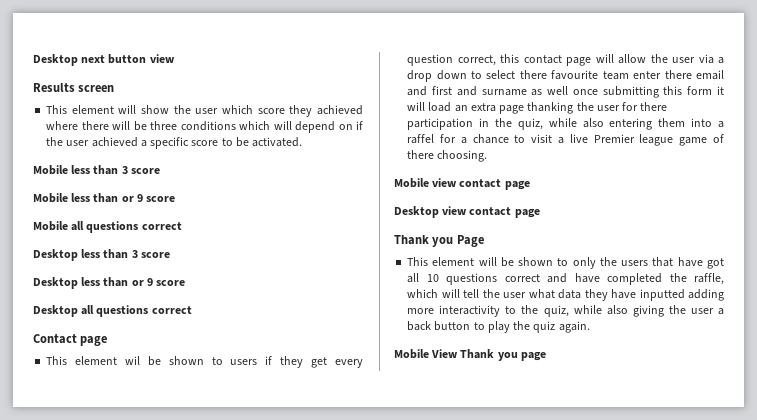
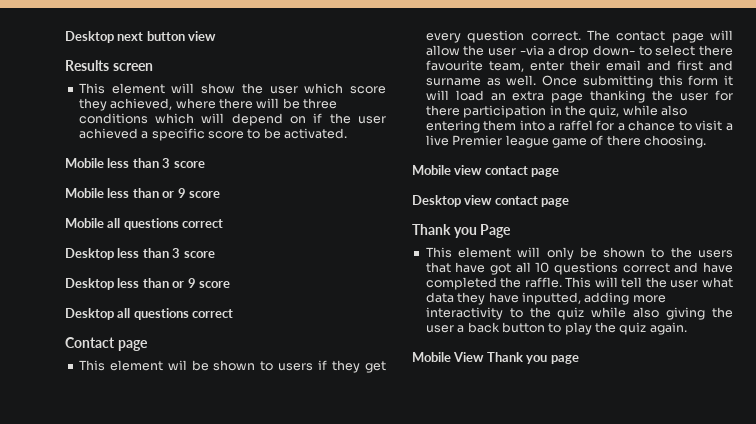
- This element will show the user which score they achieved where there will be three conditions which will depend on if the user achieved a specific score to be activated.
+ This element will show the user which score they achieved, where there will be three conditions which will depend on if the user achieved a specific score to be activated.
- This element wil be shown to users if they get every question correct, this contact page will allow the user via a drop down to select there favourite team enter there email and first and surname as well once submitting this form it will load an extra page thanking the user for there participation in the quiz, while also entering them into a raffel for a chance to visit a live Premier league game of there choosing.
+ This element wil be shown to users if they get every question correct. The contact page will allow the user -via a drop down- to select there favourite team, enter their email and first and surname as well. Once submitting this form it will load an extra page thanking the user for there participation in the quiz, while also entering them into a raffel for a chance to visit a live Premier league game of there choosing.
- This element will be shown to only the users that have got all 10 questions correct and have completed the raffle, which will tell the user what data they have inputted adding more interactivity to the quiz, while also giving the user a back button to play the quiz again.
+ This element will only be shown to the users that have got all 10 questions correct and have completed the raffle. This will tell the user what data they have inputted, adding more interactivity to the quiz while also giving the user a back button to play the quiz again.

